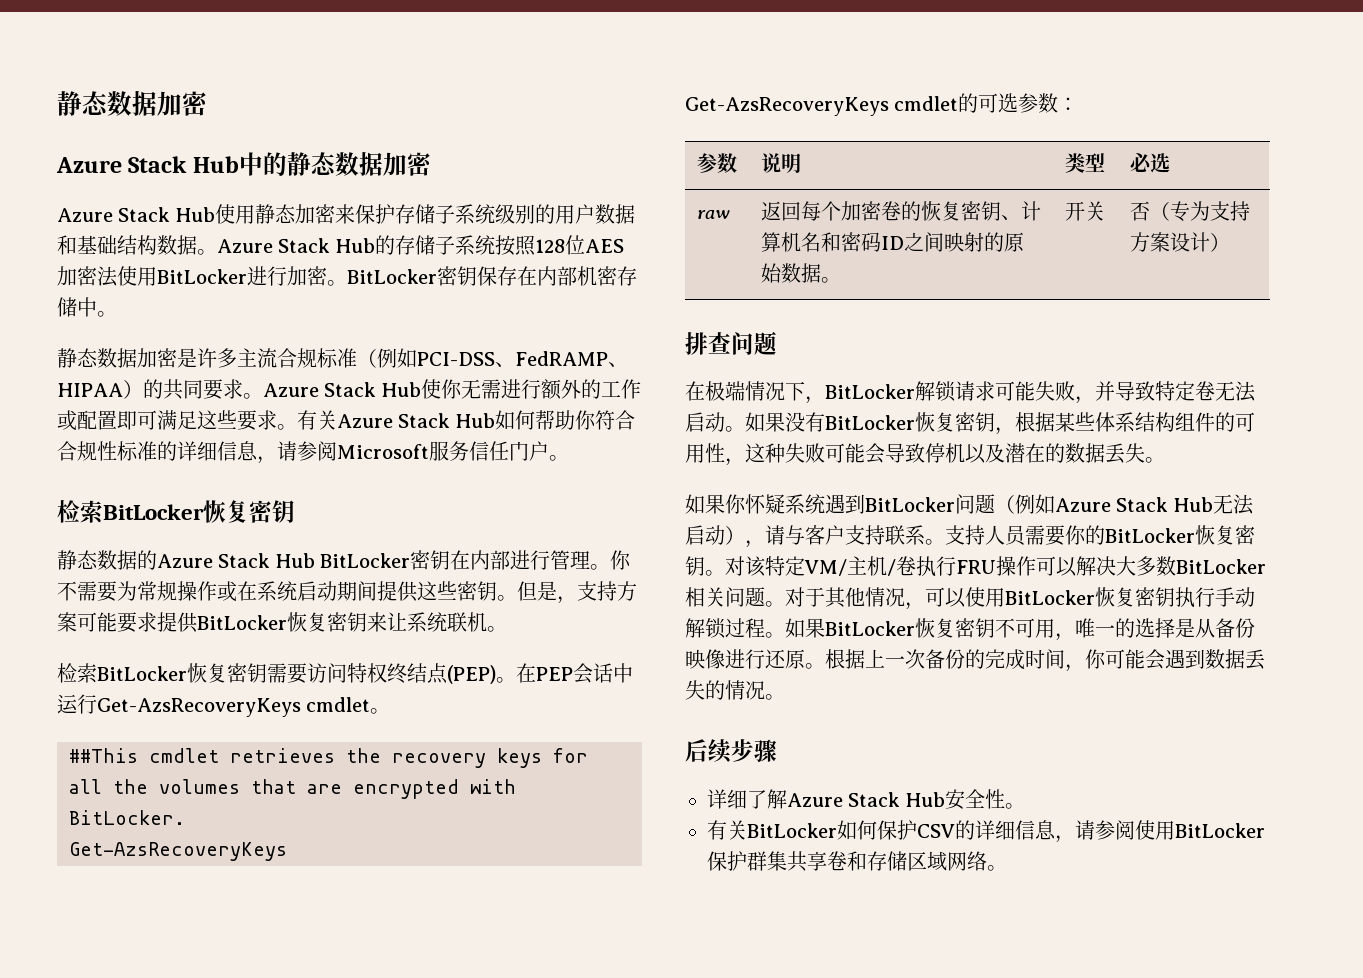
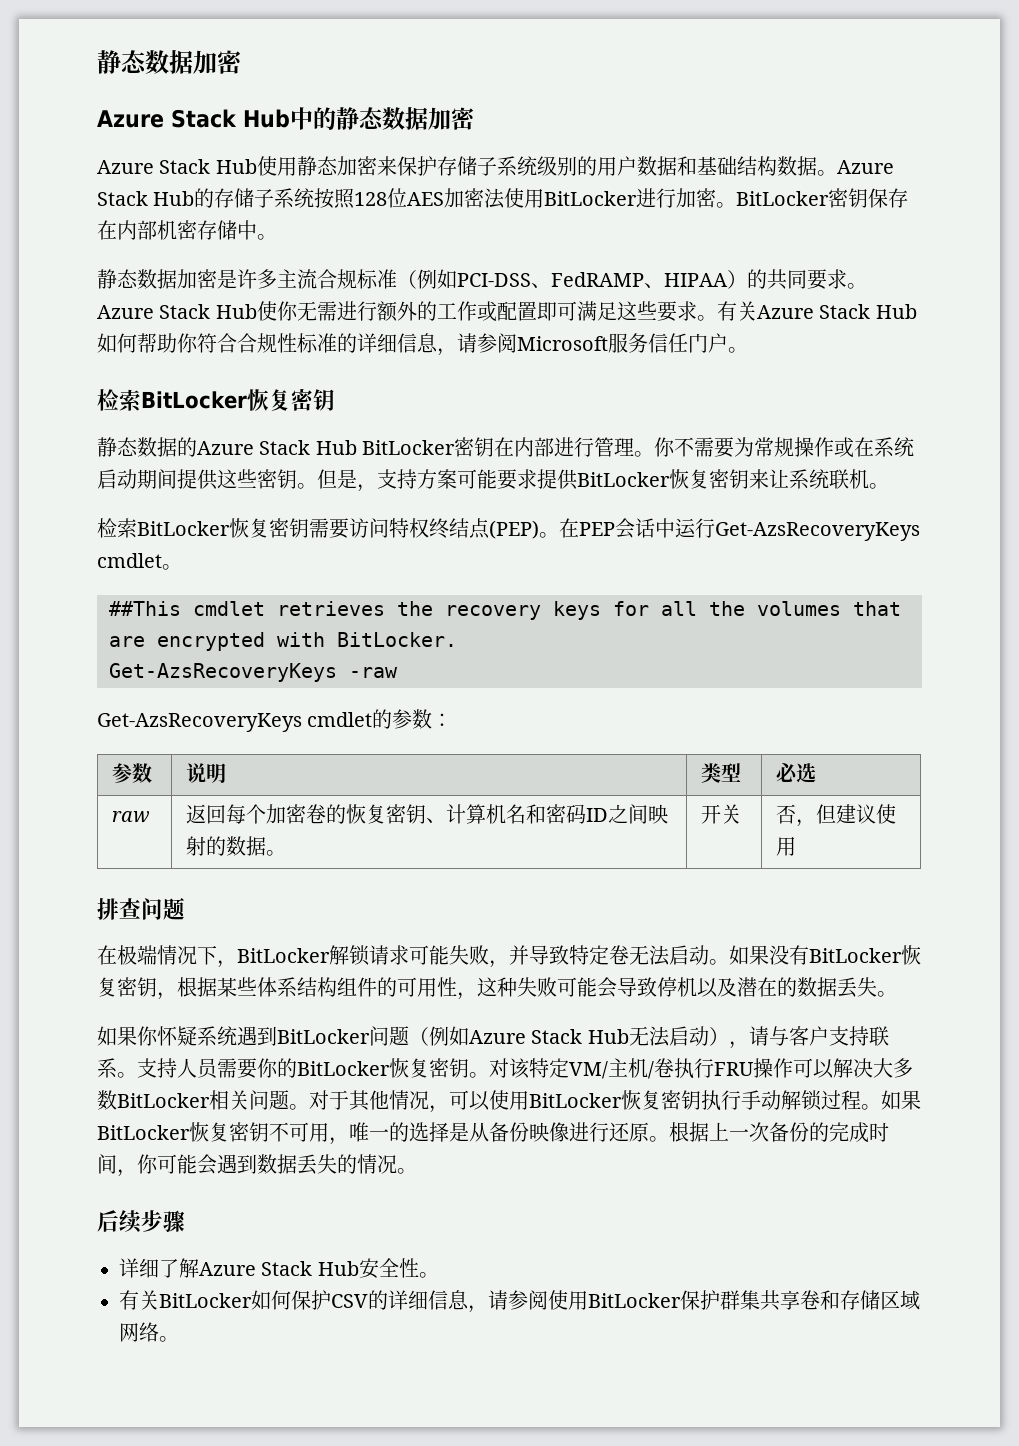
  ##This cmdlet retrieves the recovery keys for all the volumes that are encrypted with BitLocker.
- Get-AzsRecoveryKeys
+ Get-AzsRecoveryKeys -raw
- Get-AzsRecoveryKeys cmdlet的可选参数：
+ Get-AzsRecoveryKeys cmdlet的参数：
- raw | 返回每个加密卷的恢复密钥、计算机名和密码ID之间映射的原始数据。 | 开关 | 否（专为支持方案设计）
+ raw | 返回每个加密卷的恢复密钥、计算机名和密码ID之间映射的数据。 | 开关 | 否，但建议使用

